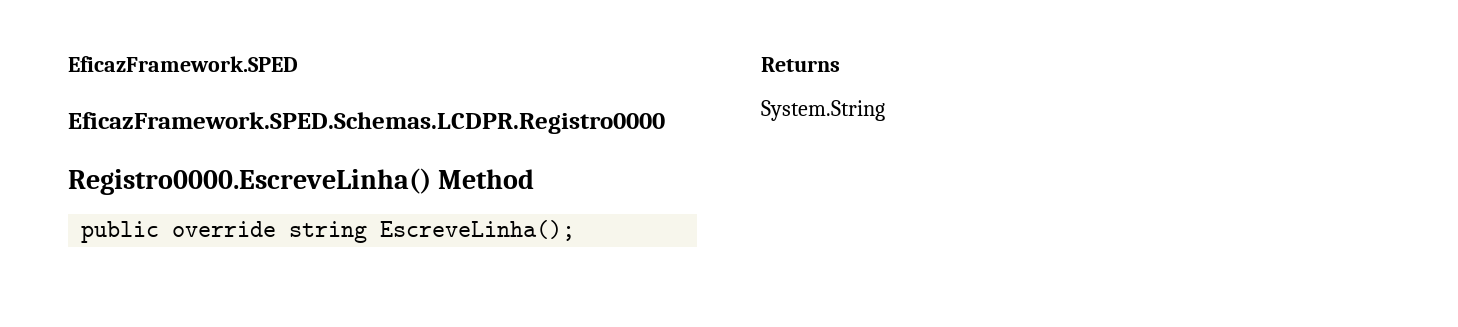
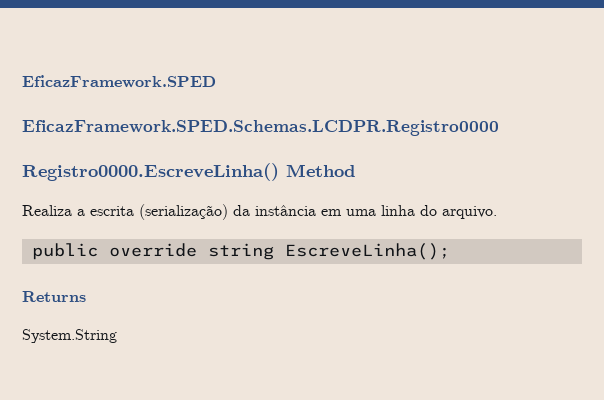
+ Realiza a escrita (serialização) da instância em uma linha do arquivo.

